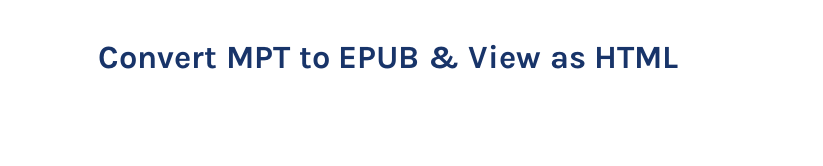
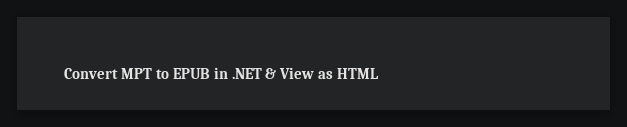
- Convert MPT to EPUB & View as HTML
+ Convert MPT to EPUB in .NET & View as HTML

